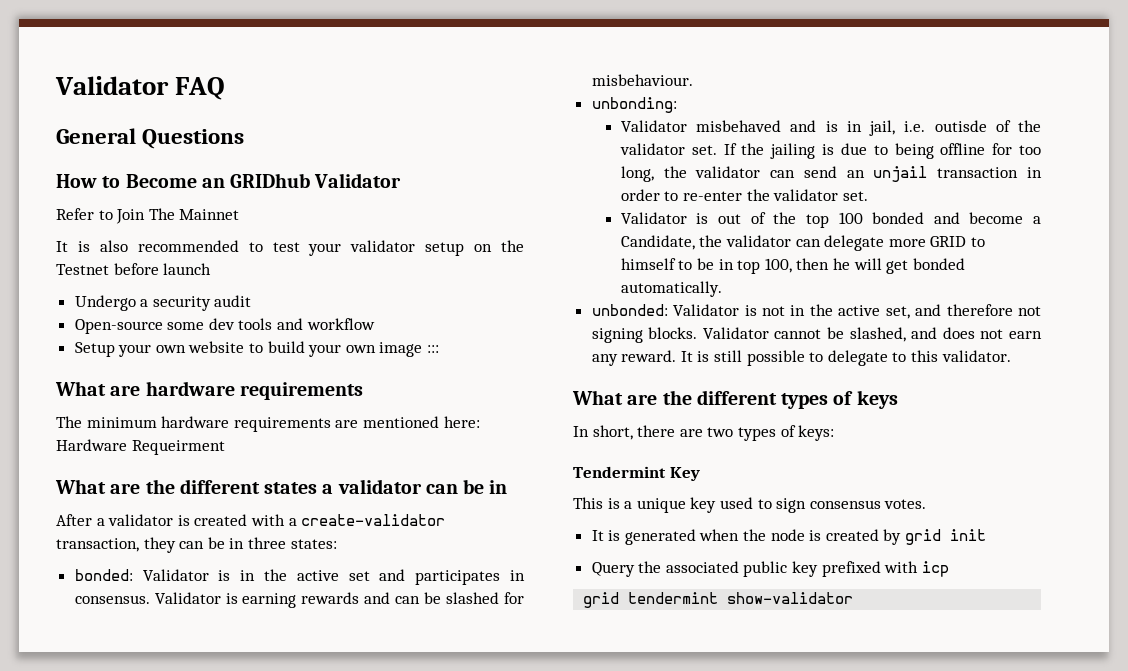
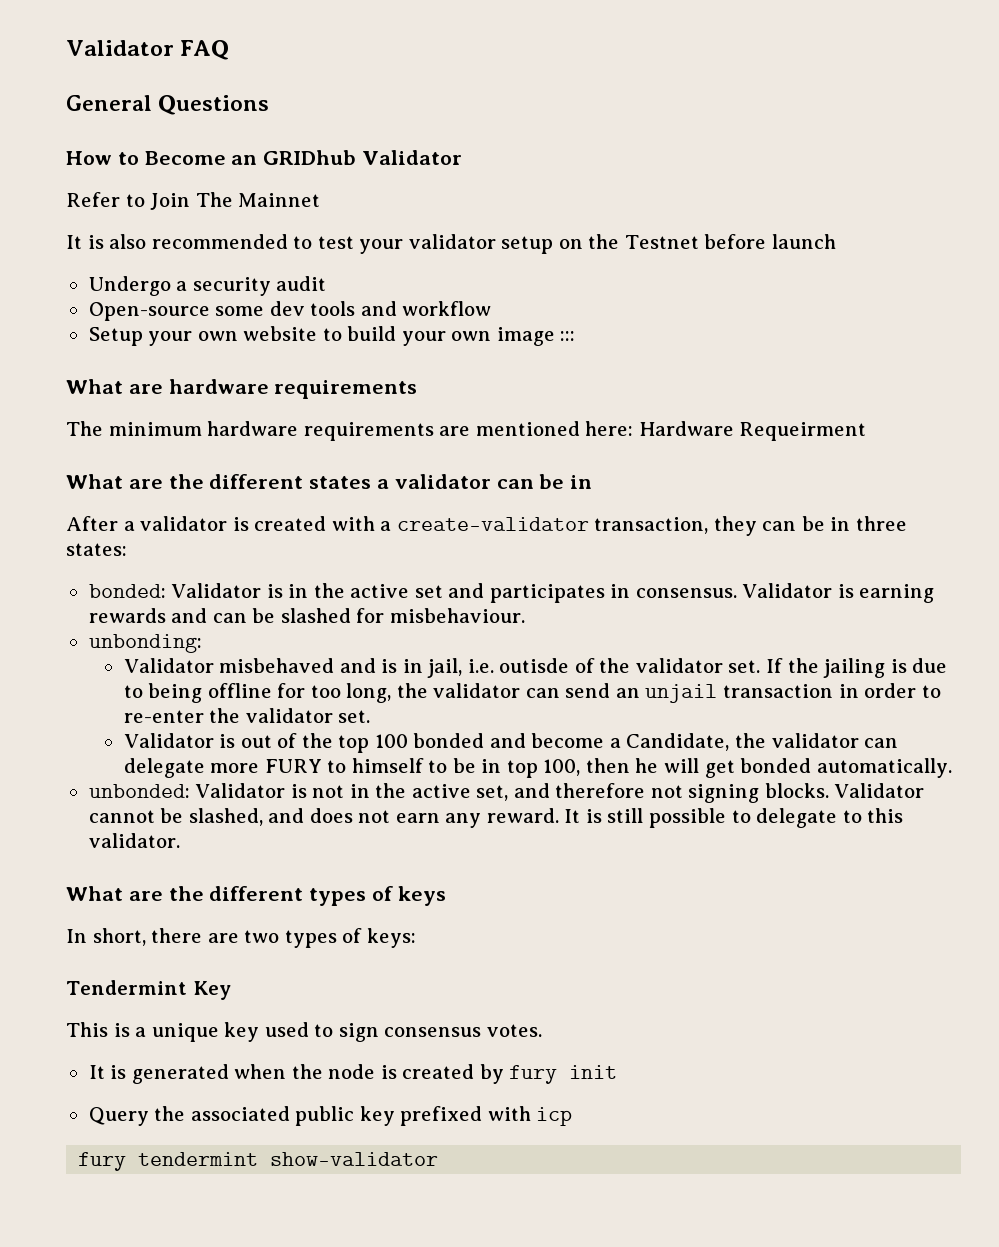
- Validator is out of the top 100 bonded and become a Candidate, the validator can delegate more GRID to himself to be in top 100, then he will get bonded automatically.
+ Validator is out of the top 100 bonded and become a Candidate, the validator can delegate more FURY to himself to be in top 100, then he will get bonded automatically.
- It is generated when the node is created by grid init
+ It is generated when the node is created by fury init
- grid tendermint show-validator
+ fury tendermint show-validator

